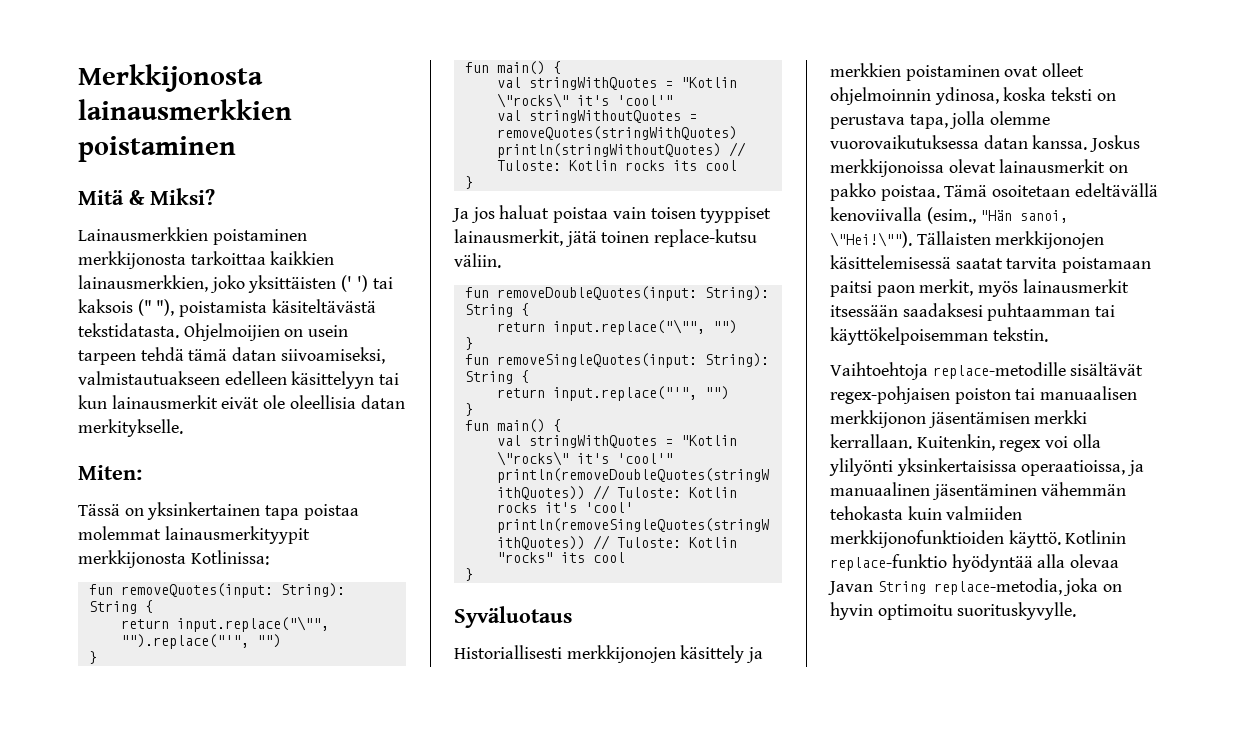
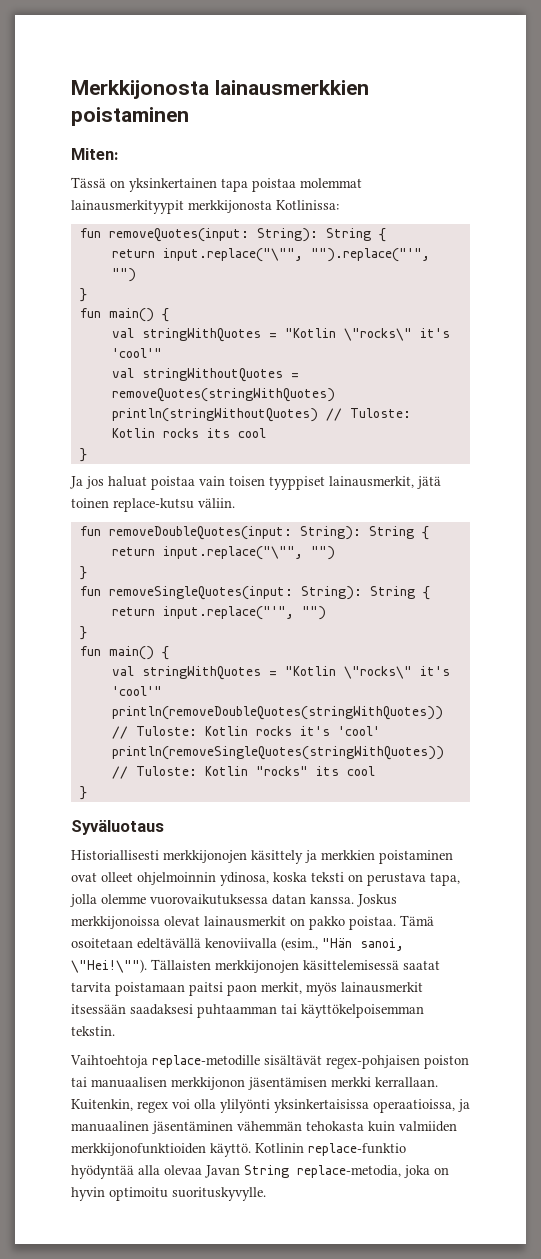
- Mitä & Miksi?
- Lainausmerkkien poistaminen merkkijonosta tarkoittaa kaikkien lainausmerkkien, joko yksittäisten (' ') tai kaksois (" "), poistamista käsiteltävästä tekstidatasta. Ohjelmoijien on usein tarpeen tehdä tämä datan siivoamiseksi, valmistautuakseen edelleen käsittelyyn tai kun lainausmerkit eivät ole oleellisia datan merkitykselle.

